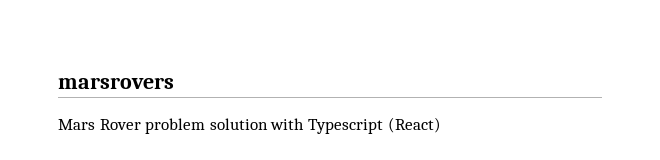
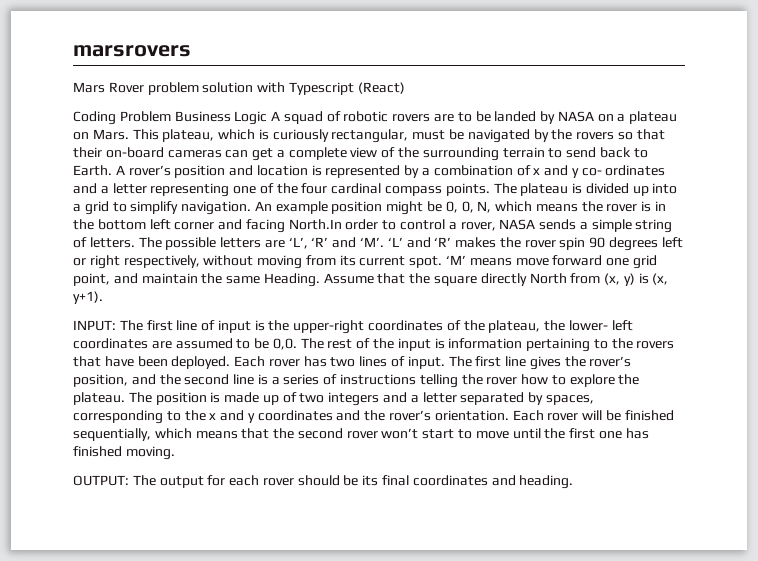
+ Coding Problem Business Logic A squad of robotic rovers are to be landed by NASA on a plateau on Mars. This plateau, which is curiously rectangular, must be navigated by the rovers so that their on-board cameras can get a complete view of the surrounding terrain to send back to Earth. A rover’s position and location is represented by a combination of x and y co- ordinates and a letter representing one of the four cardinal compass points. The plateau is divided up into a grid to simplify navigation. An example position might be 0, 0, N, which means the rover is in the bottom left corner and facing North.In order to control a rover, NASA sends a simple string of letters. The possible letters are ‘L’, ‘R’ and ‘M’. ‘L’ and ‘R’ makes the rover spin 90 degrees left or right respectively, without moving from its current spot. ‘M’ means move forward one grid point, and maintain the same Heading. Assume that the square directly North from (x, y) is (x, y+1).
+ INPUT: The first line of input is the upper-right coordinates of the plateau, the lower- left coordinates are assumed to be 0,0. The rest of the input is information pertaining to the rovers that have been deployed. Each rover has two lines of input. The first line gives the rover’s position, and the second line is a series of instructions telling the rover how to explore the plateau. The position is made up of two integers and a letter separated by spaces, corresponding to the x and y coordinates and the rover’s orientation. Each rover will be finished sequentially, which means that the second rover won’t start to move until the first one has finished moving.
+ OUTPUT: The output for each rover should be its final coordinates and heading.

